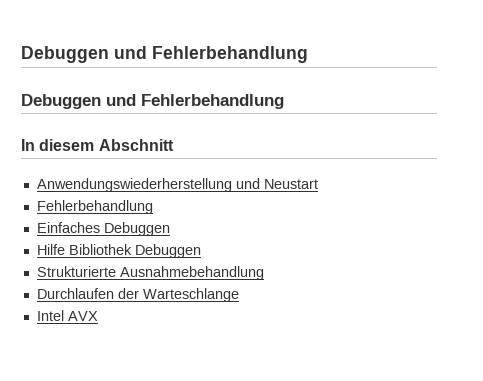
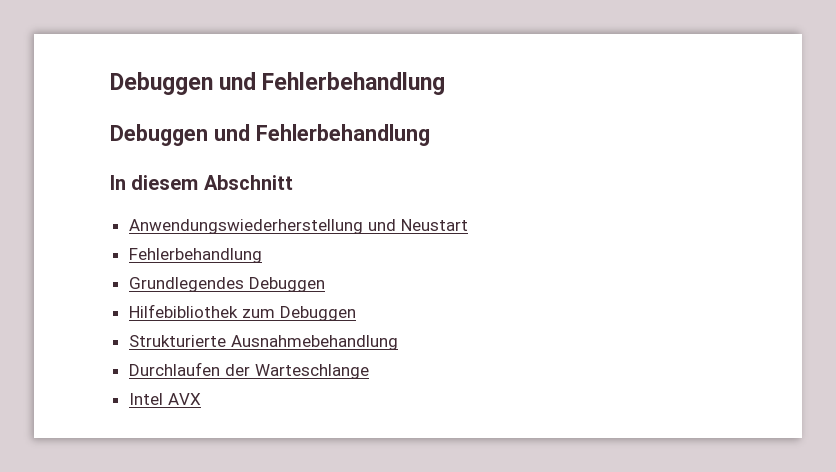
- Einfaches Debuggen
- Hilfe Bibliothek Debuggen
+ Grundlegendes Debuggen
+ Hilfebibliothek zum Debuggen

